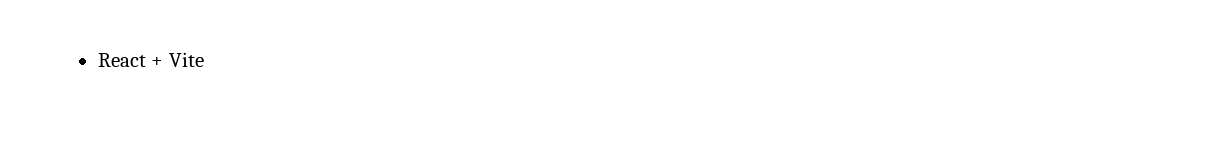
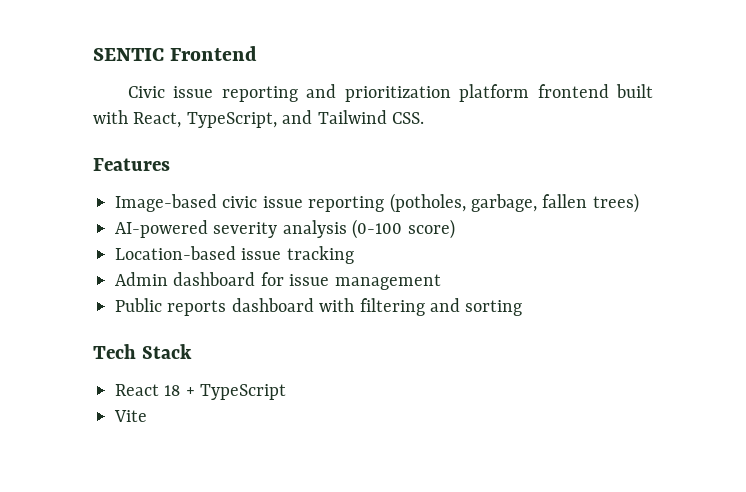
- React + Vite
+ SENTIC Frontend
+ Civic issue reporting and prioritization platform frontend built with React, TypeScript, and Tailwind CSS.
+ Features
+ Image-based civic issue reporting (potholes, garbage, fallen trees)
+ AI-powered severity analysis (0-100 score)
+ Location-based issue tracking
+ Admin dashboard for issue management
+ Public reports dashboard with filtering and sorting
+ Tech Stack
+ React 18 + TypeScript
+ Vite

